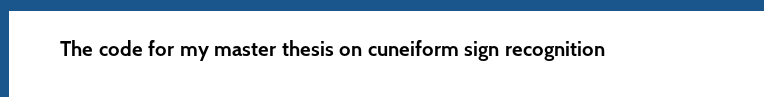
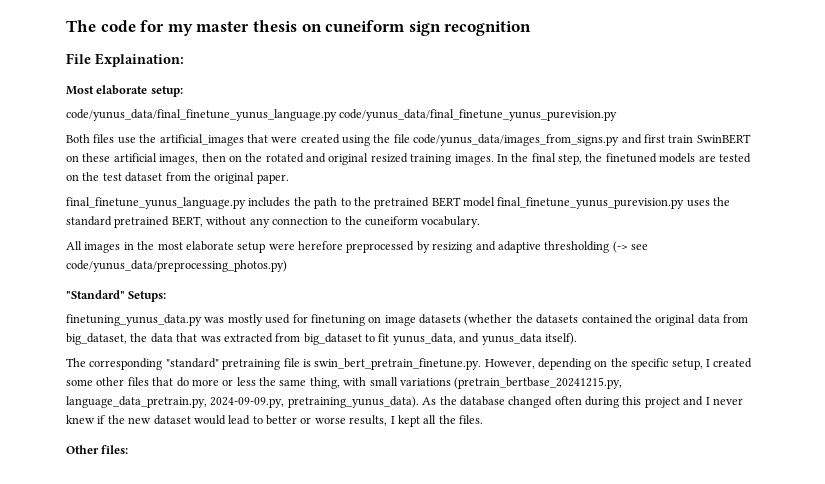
+ File Explaination:
+ Most elaborate setup:
+ code/yunus_data/final_finetune_yunus_language.py code/yunus_data/final_finetune_yunus_purevision.py
+ Both files use the artificial_images that were created using the file code/yunus_data/images_from_signs.py and first train SwinBERT on these artificial images, then on the rotated and original resized training images. In the final step, the finetuned models are tested on the test dataset from the original paper.
+ final_finetune_yunus_language.py includes the path to the pretrained BERT model final_finetune_yunus_purevision.py uses the standard pretrained BERT, without any connection to the cuneiform vocabulary.
+ All images in the most elaborate setup were herefore preprocessed by resizing and adaptive thresholding (-> see code/yunus_data/preprocessing_photos.py)
+ "Standard" Setups:
+ finetuning_yunus_data.py was mostly used for finetuning on image datasets (whether the datasets contained the original data from big_dataset, the data that was extracted from big_dataset to fit yunus_data, and yunus_data itself).
+ The corresponding "standard" pretraining file is swin_bert_pretrain_finetune.py. However, depending on the specific setup, I created some other files that do more or less the same thing, with small variations (pretrain_bertbase_20241215.py, language_data_pretrain.py, 2024-09-09.py, pretraining_yunus_data). As the database changed often during this project and I never knew if the new dataset would lead to better or worse results, I kept all the files.
+ Other files:

